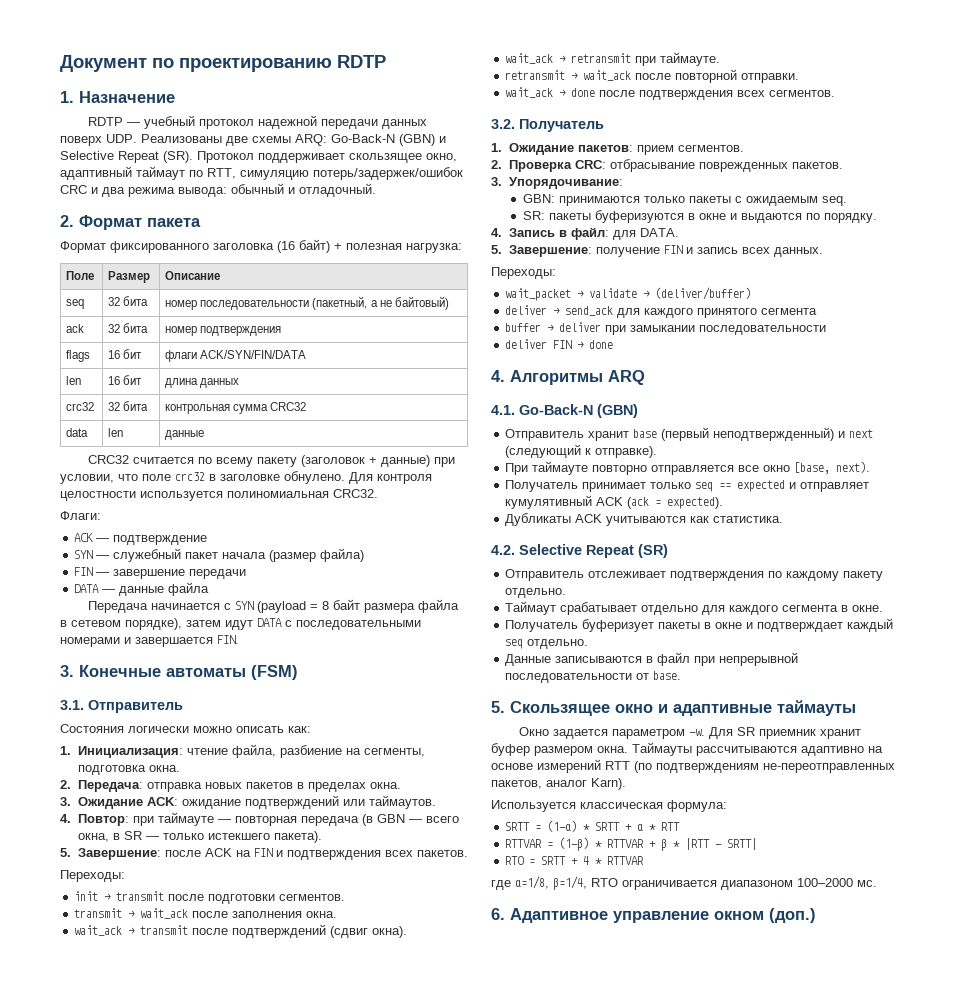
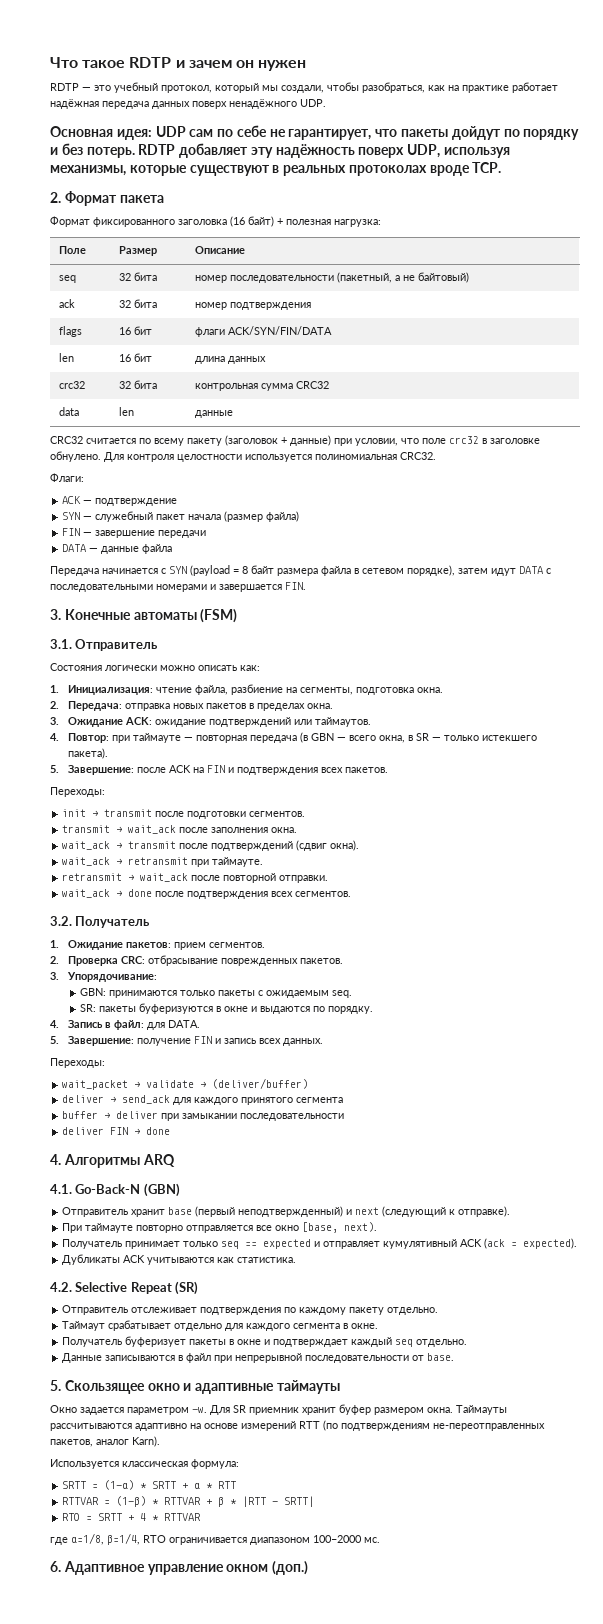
- Документ по проектированию RDTP
- 1. Назначение
- RDTP — учебный протокол надежной передачи данных поверх UDP. Реализованы две схемы ARQ: Go-Back-N (GBN) и Selective Repeat (SR). Протокол поддерживает скользящее окно, адаптивный таймаут по RTT, симуляцию потерь/задержек/ошибок CRC и два режима вывода: обычный и отладочный.
+ Что такое RDTP и зачем он нужен
+ RDTP — это учебный протокол, который мы создали, чтобы разобраться, как на практике работает надёжная передача данных поверх ненадёжного UDP.
+ Основная идея: UDP сам по себе не гарантирует, что пакеты дойдут по порядку и без потерь. RDTP добавляет эту надёжность поверх UDP, используя механизмы, которые существуют в реальных протоколах вроде TCP.

